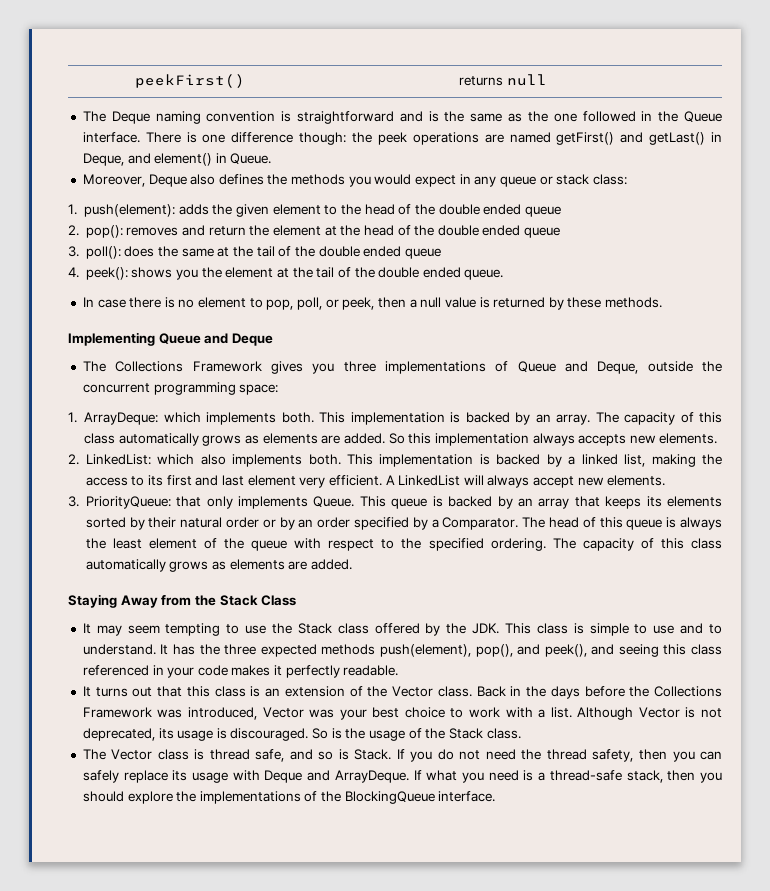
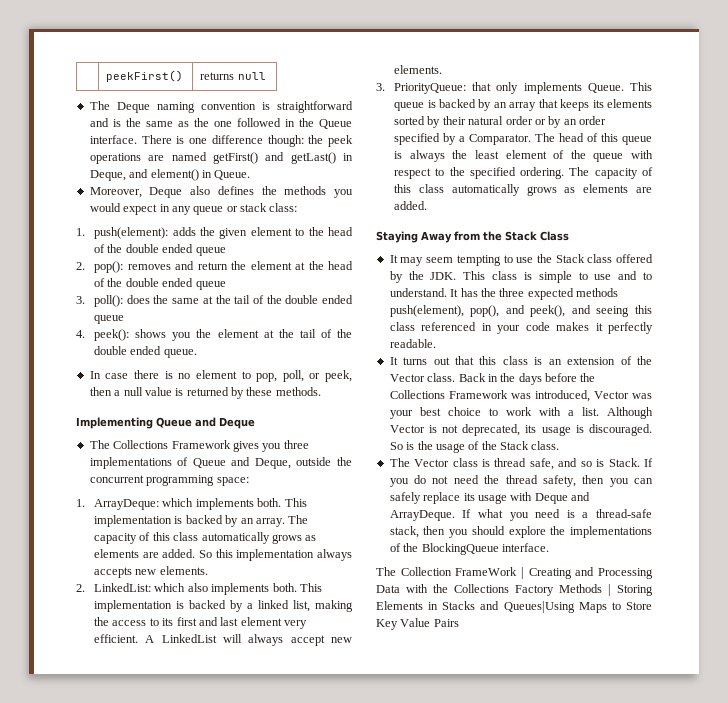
+ The Collection FrameWork | Creating and Processing Data with the Collections Factory Methods | Storing Elements in Stacks and Queues|Using Maps to Store Key Value Pairs

